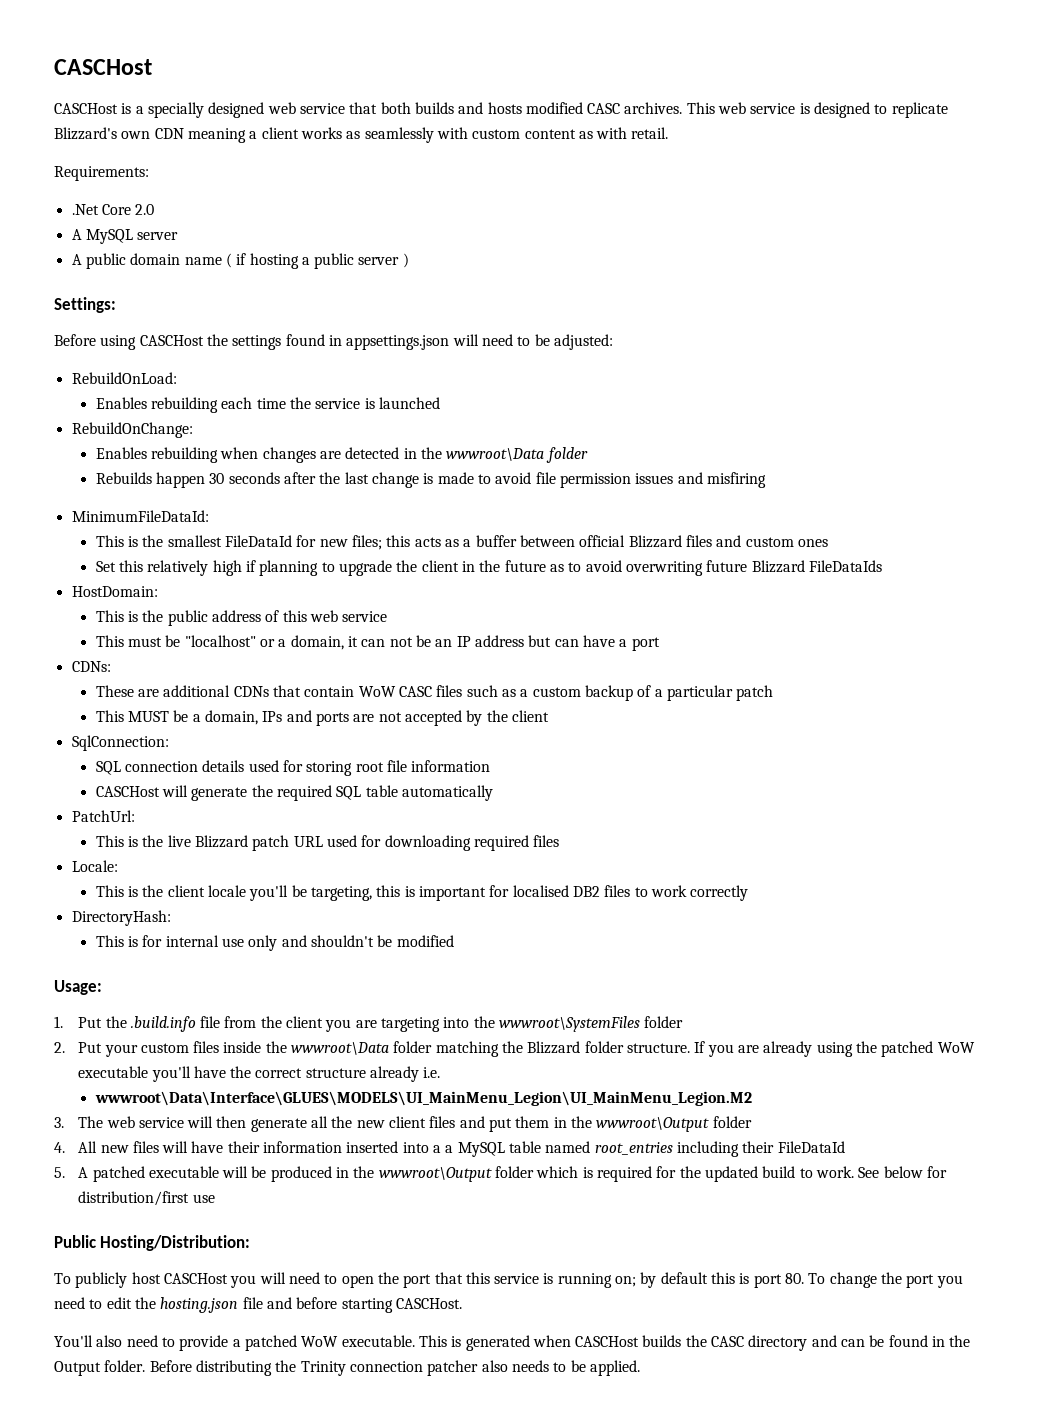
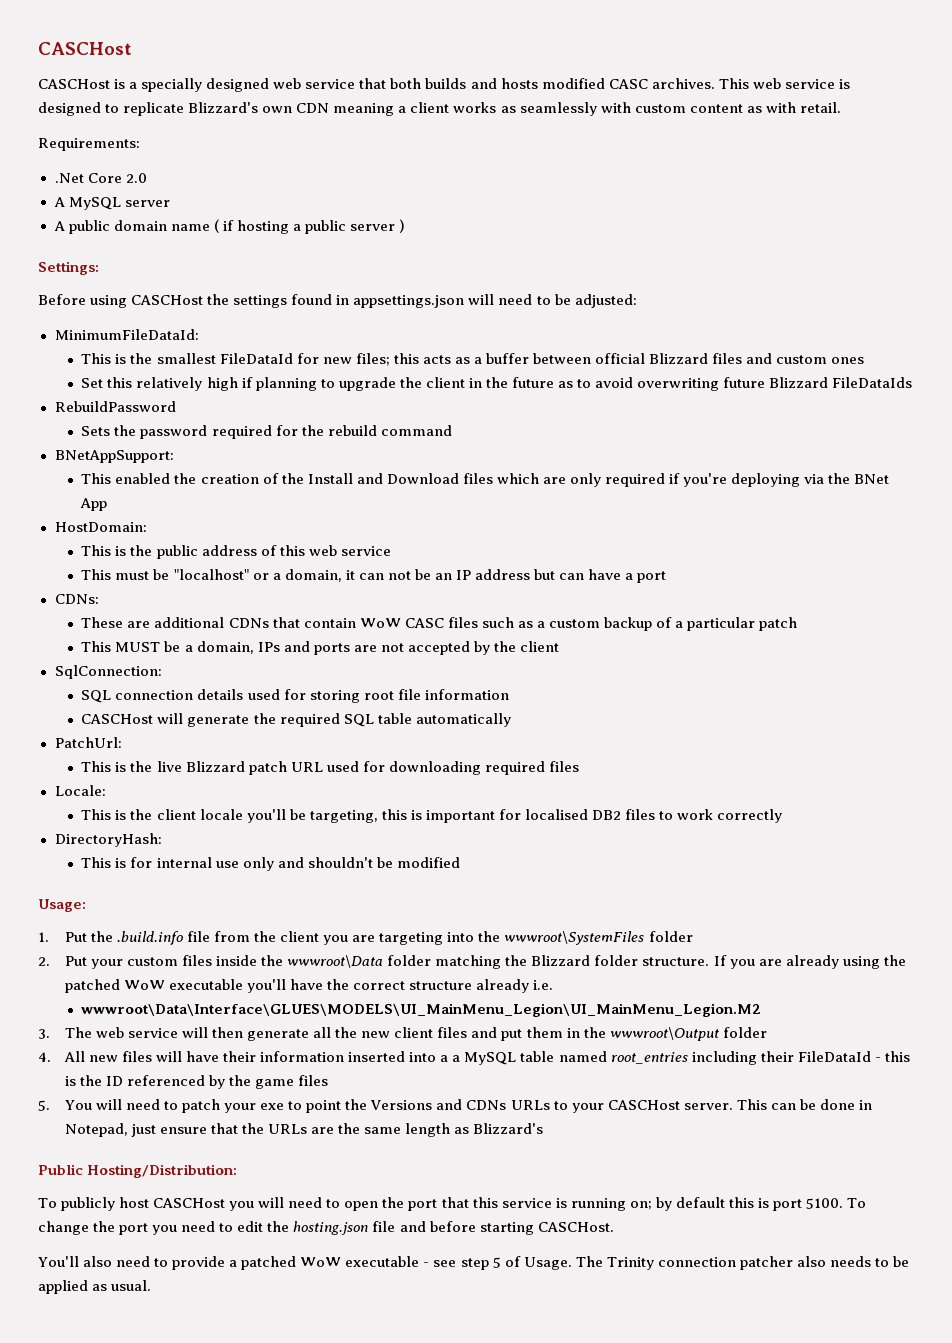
- RebuildOnLoad:
- Enables rebuilding each time the service is launched
- RebuildOnChange:
- Enables rebuilding when changes are detected in the wwwroot\Data folder
- Rebuilds happen 30 seconds after the last change is made to avoid file permission issues and misfiring
+ RebuildPassword
+ Sets the password required for the rebuild command
+ BNetAppSupport:
+ This enabled the creation of the Install and Download files which are only required if you're deploying via the BNet App
- 4. All new files will have their information inserted into a a MySQL table named root_entries including their FileDataId
- 5. A patched executable will be produced in the wwwroot\Output folder which is required for the updated build to work. See below for distribution/first use
+ 4. All new files will have their information inserted into a a MySQL table named root_entries including their FileDataId - this is the ID referenced by the game files
+ 5. You will need to patch your exe to point the Versions and CDNs URLs to your CASCHost server. This can be done in Notepad, just ensure that the URLs are the same length as Blizzard's
- To publicly host CASCHost you will need to open the port that this service is running on; by default this is port 80. To change the port you need to edit the hosting.json file and before starting CASCHost.
+ To publicly host CASCHost you will need to open the port that this service is running on; by default this is port 5100. To change the port you need to edit the hosting.json file and before starting CASCHost.
- You'll also need to provide a patched WoW executable. This is generated when CASCHost builds the CASC directory and can be found in the Output folder. Before distributing the Trinity connection patcher also needs to be applied.
+ You'll also need to provide a patched WoW executable - see step 5 of Usage. The Trinity connection patcher also needs to be applied as usual.

